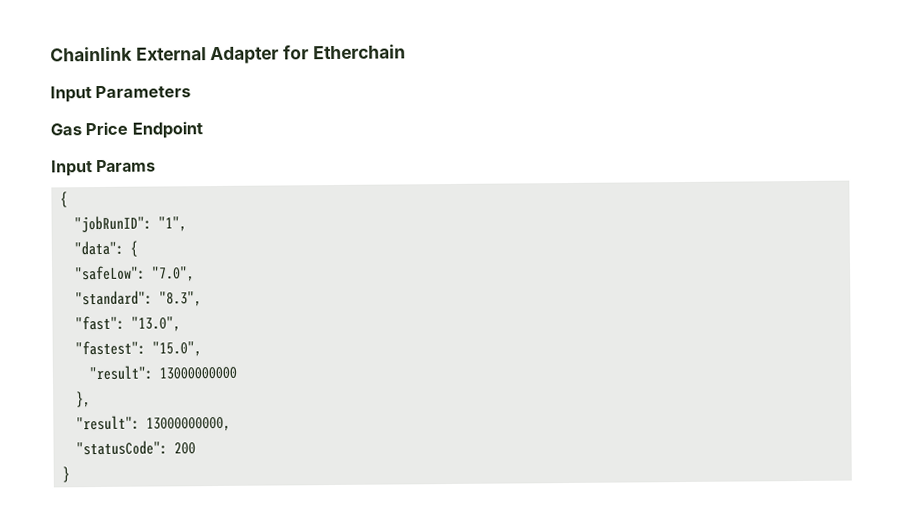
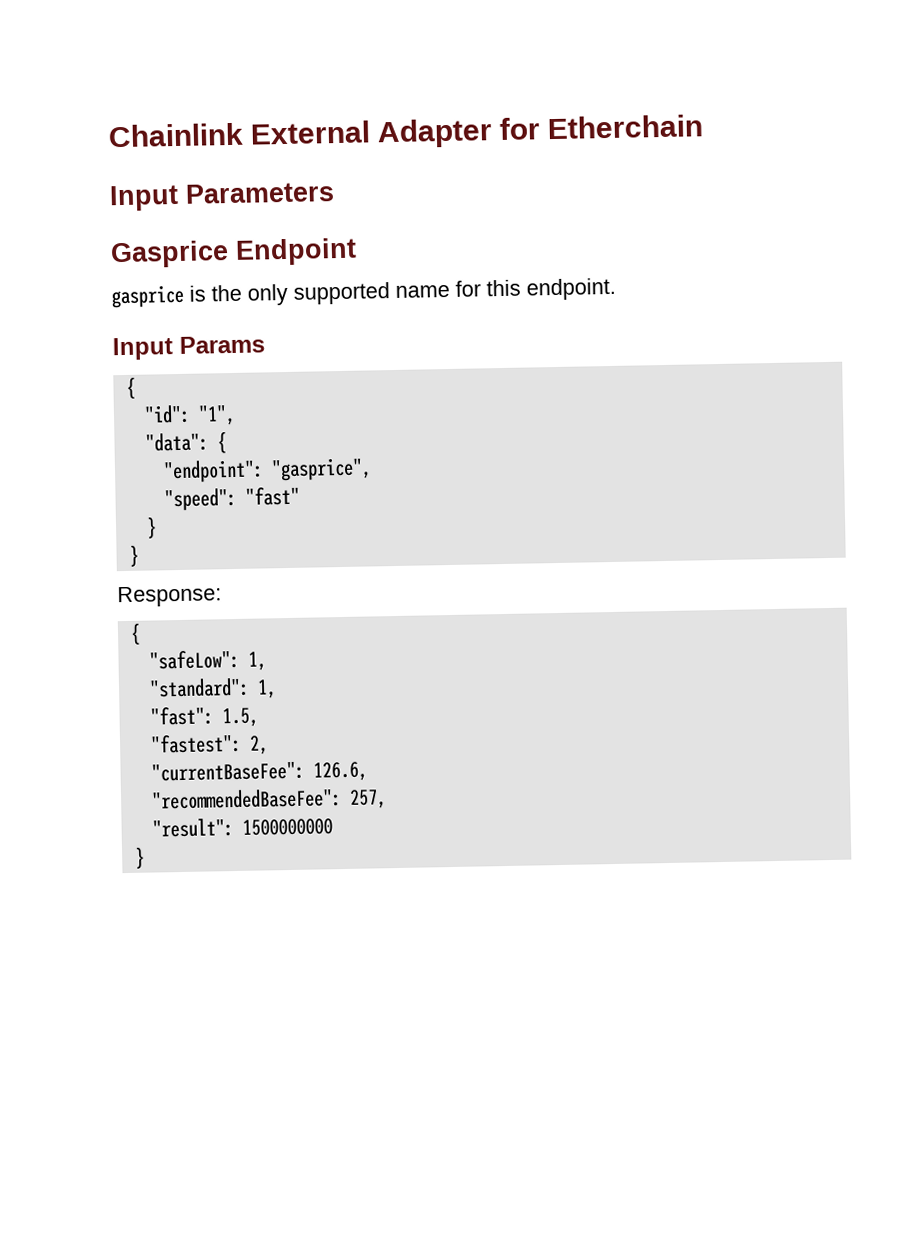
- Gas Price Endpoint
+ Gasprice Endpoint
+ gasprice is the only supported name for this endpoint.
- "jobRunID": "1",
+ "id": "1",
+ "endpoint": "gasprice",
+ "speed": "fast"
+ }
+ }
+ Response:
+ {
- "safeLow": "7.0",
+ "safeLow": 1,
- "standard": "8.3",
+ "standard": 1,
- "fast": "13.0",
+ "fast": 1.5,
- "fastest": "15.0",
- "result": 13000000000
- },
- "result": 13000000000,
- "statusCode": 200
+ "fastest": 2,
+ "currentBaseFee": 126.6,
+ "recommendedBaseFee": 257,
+ "result": 1500000000

